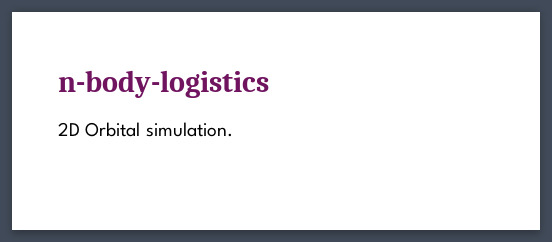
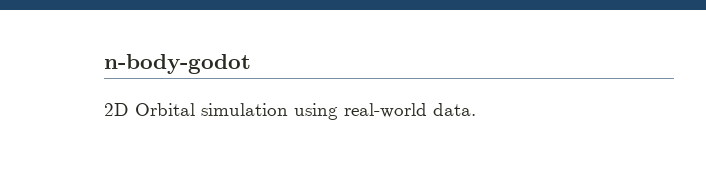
- n-body-logistics
+ n-body-godot
- 2D Orbital simulation.
+ 2D Orbital simulation using real-world data.

